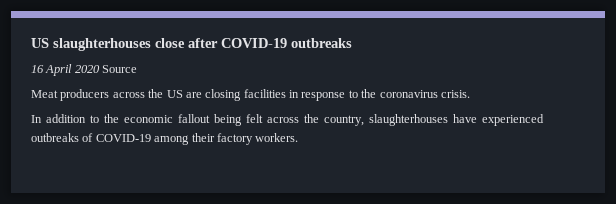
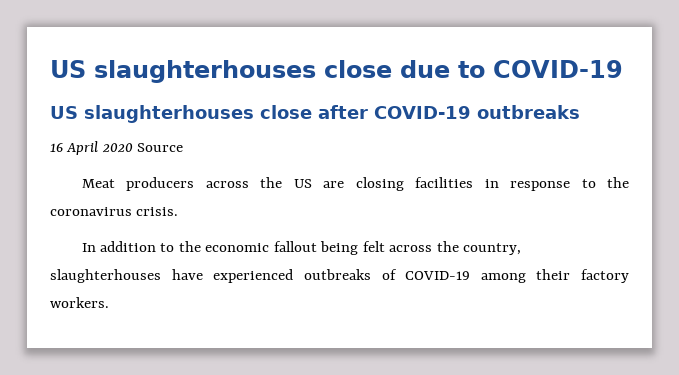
+ US slaughterhouses close due to COVID-19

